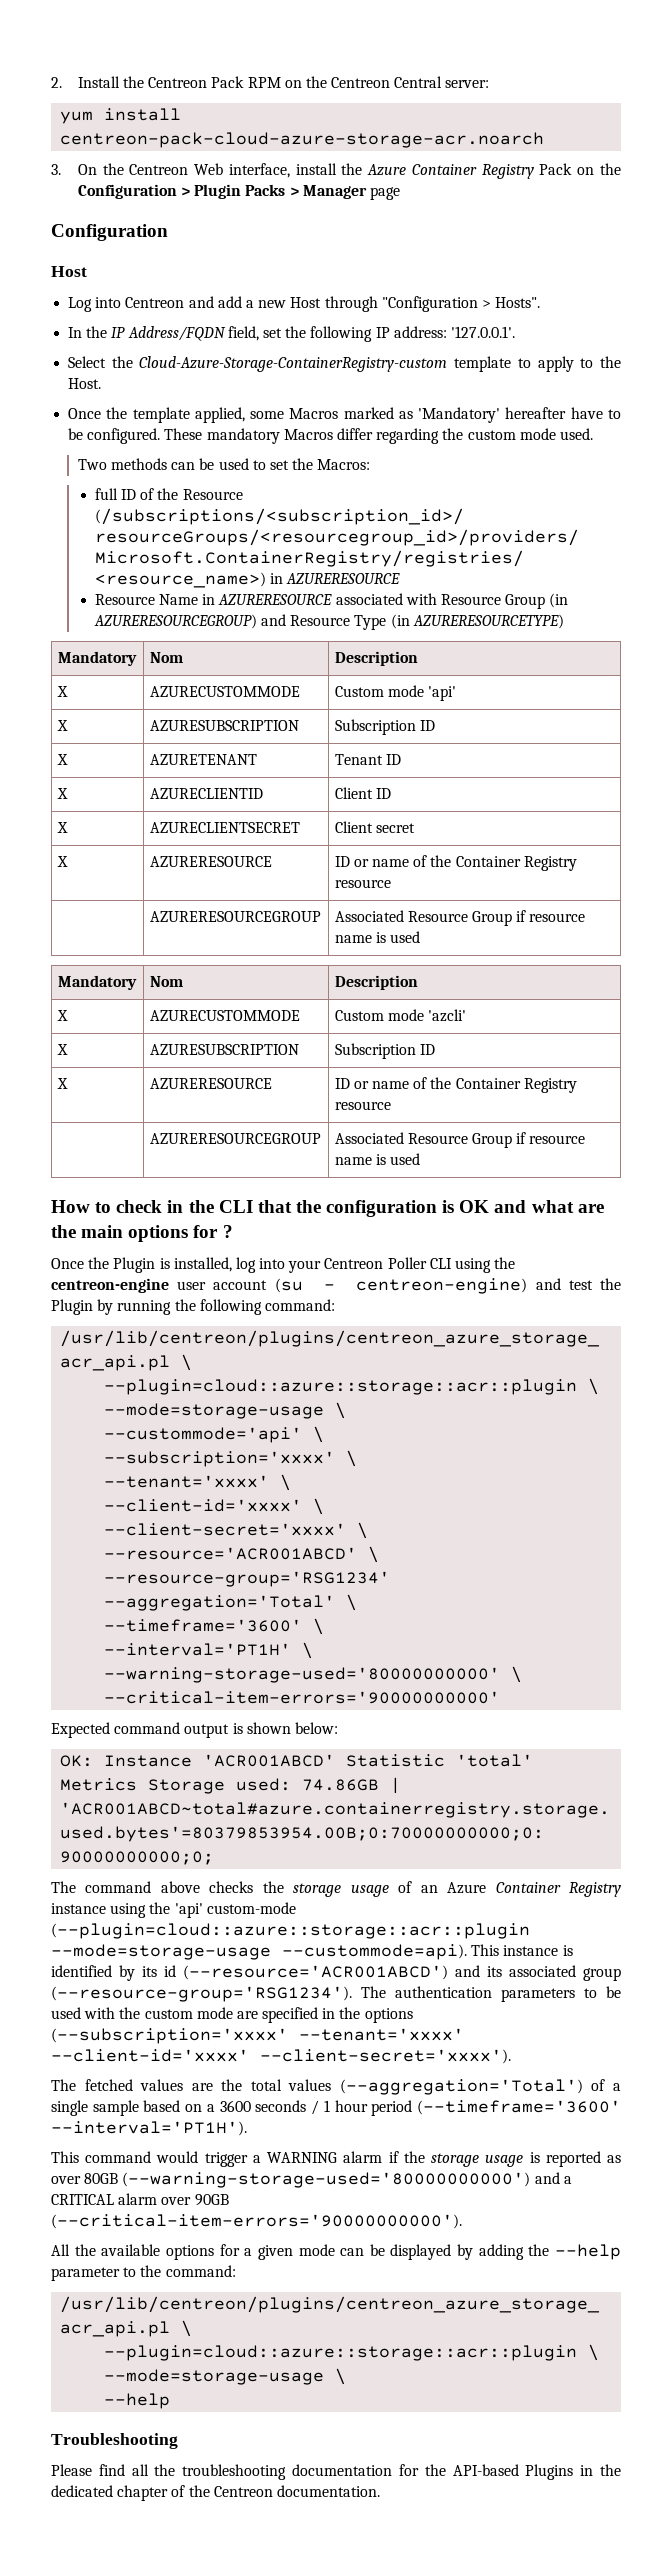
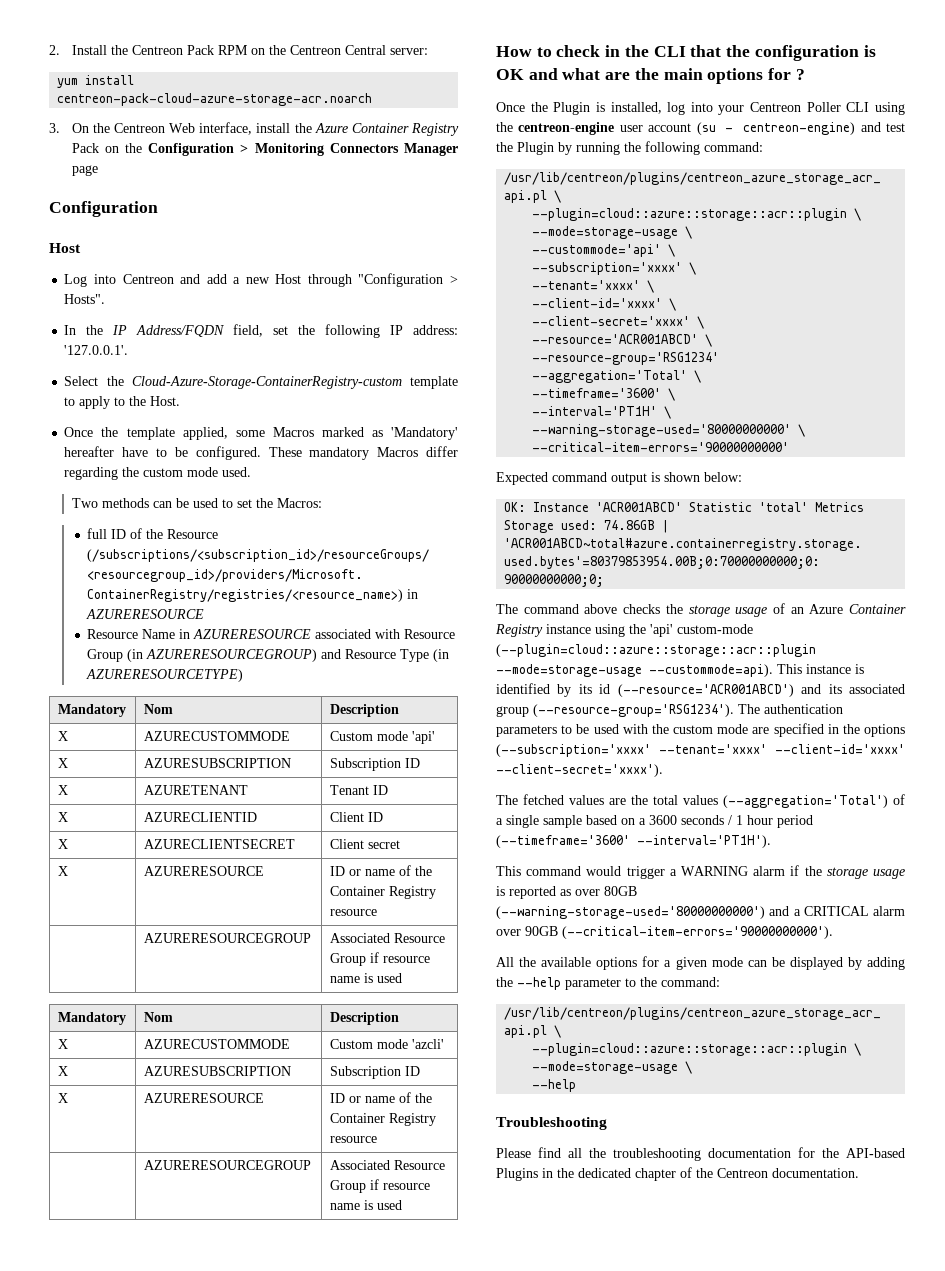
- 3. On the Centreon Web interface, install the Azure Container Registry Pack on the Configuration > Plugin Packs > Manager page
+ 3. On the Centreon Web interface, install the Azure Container Registry Pack on the Configuration > Monitoring Connectors Manager page

